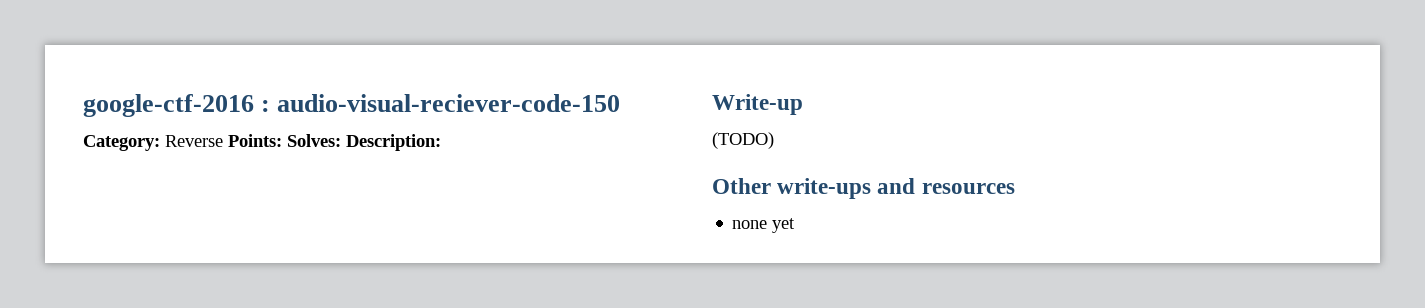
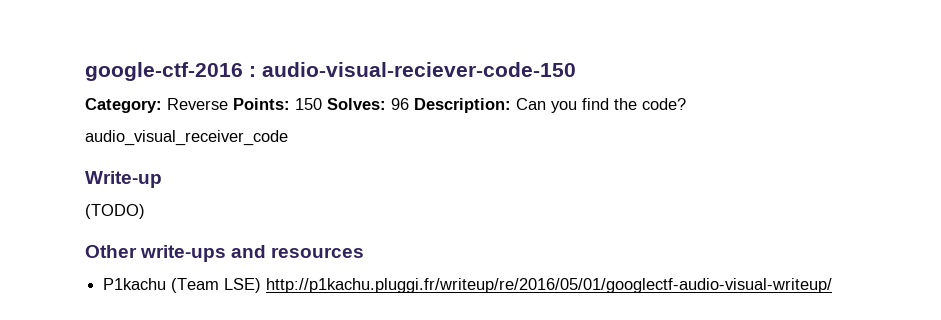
- Category: Reverse Points: Solves: Description:
+ Category: Reverse Points: 150 Solves: 96 Description: Can you find the code?
+ audio_visual_receiver_code
- none yet
+ P1kachu (Team LSE) http://p1kachu.pluggi.fr/writeup/re/2016/05/01/googlectf-audio-visual-writeup/

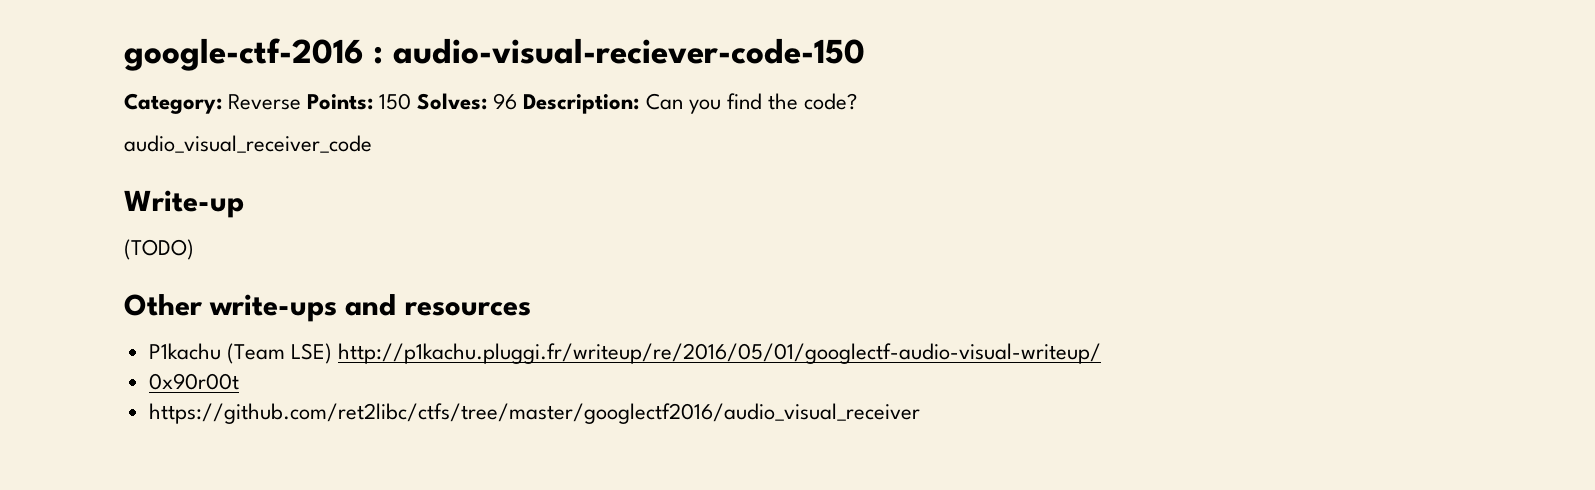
+ 0x90r00t
+ https://github.com/ret2libc/ctfs/tree/master/googlectf2016/audio_visual_receiver

